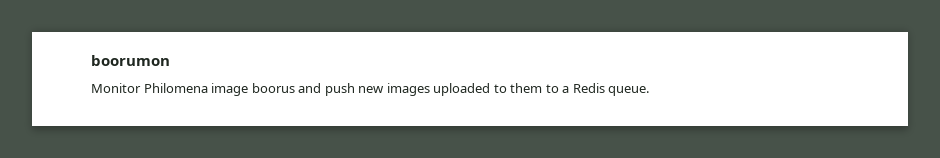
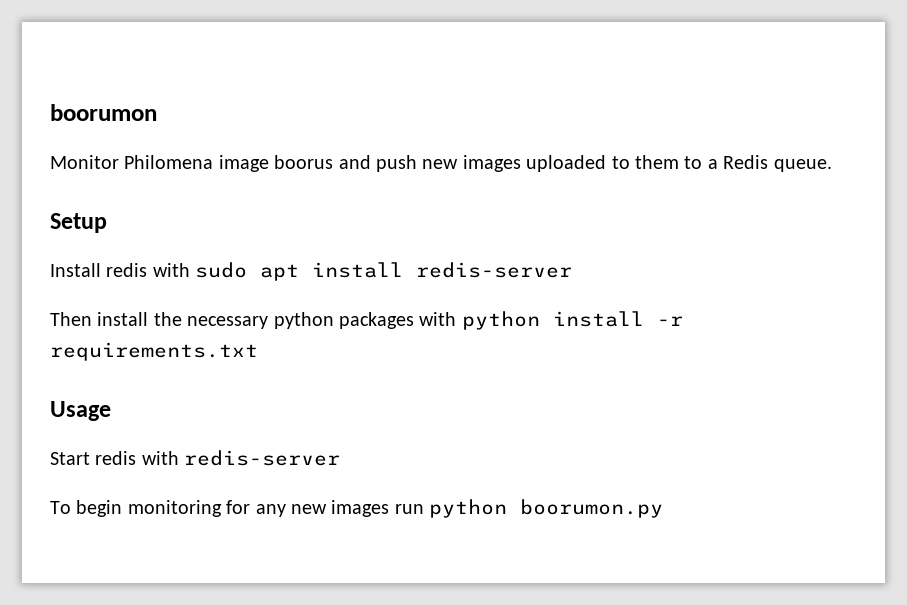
+ Setup
+ Install redis with sudo apt install redis-server
+ Then install the necessary python packages with python install -r requirements.txt
+ Usage
+ Start redis with redis-server
+ To begin monitoring for any new images run python boorumon.py

